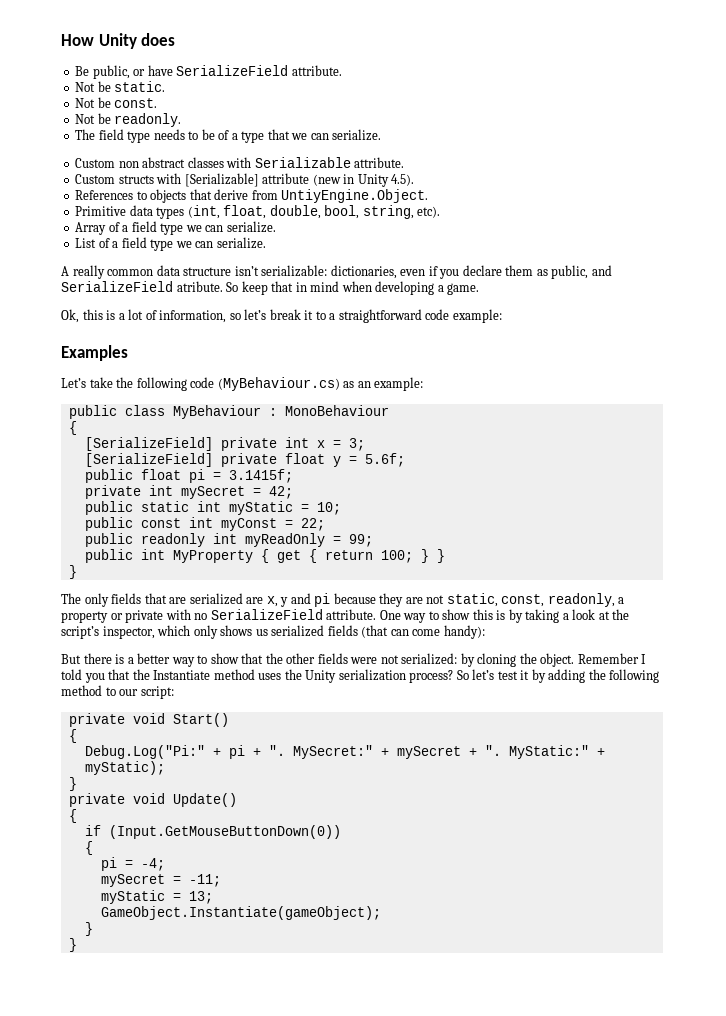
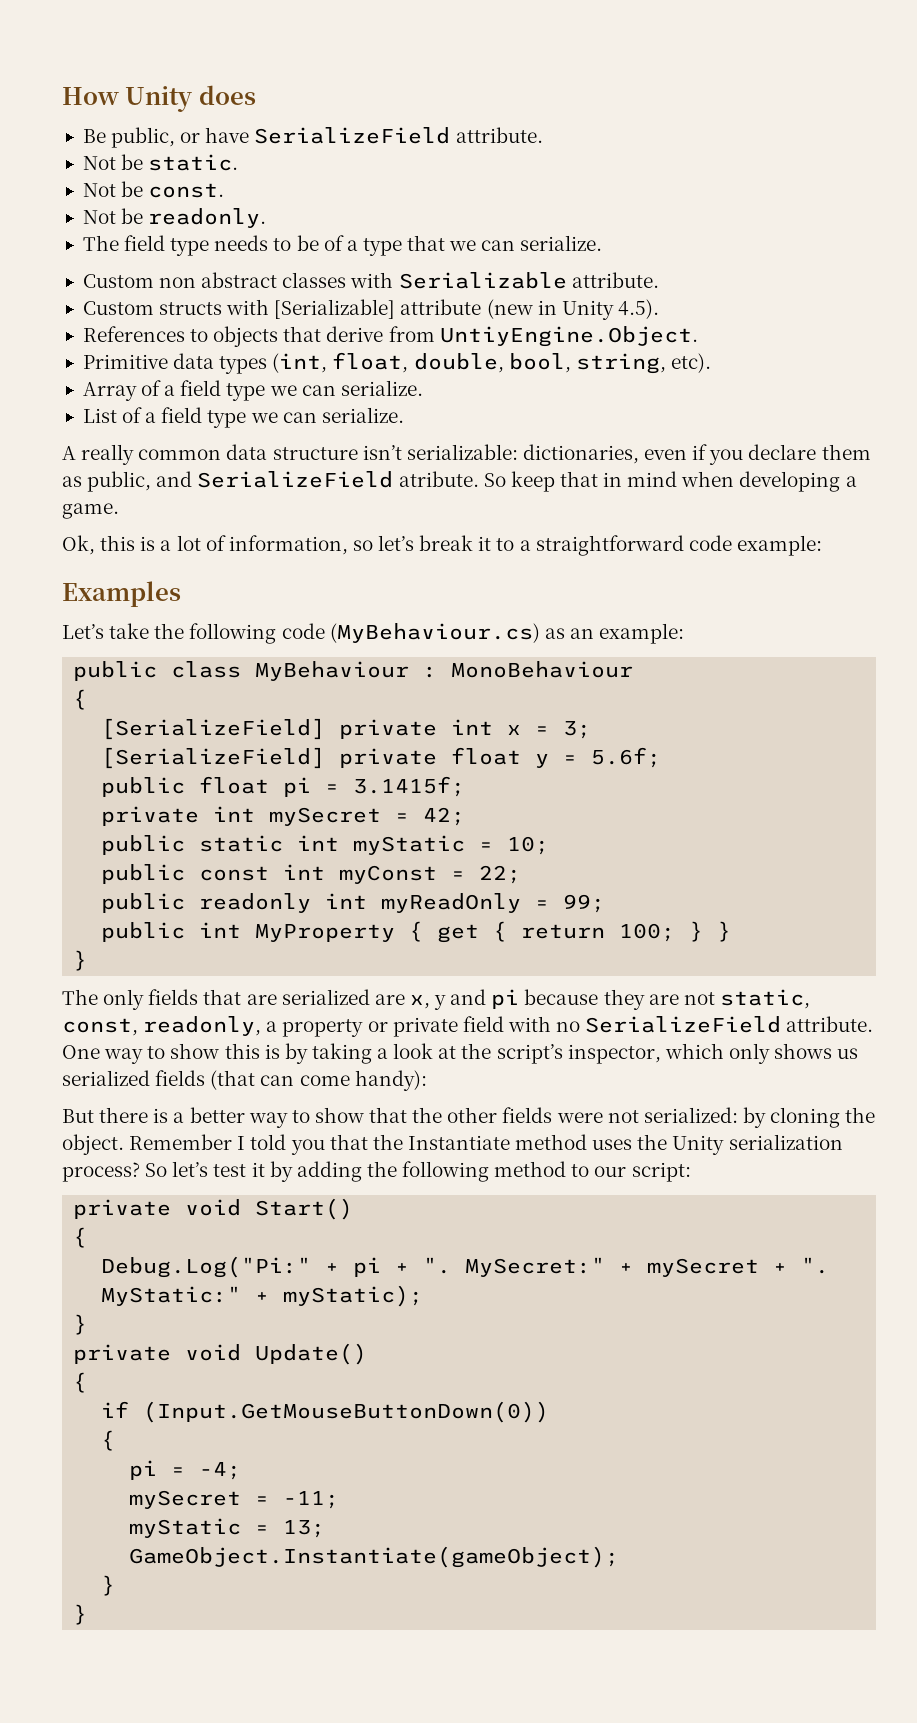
- The only fields that are serialized are x, y and pi because they are not static, const, readonly, a property or private with no SerializeField attribute.
+ The only fields that are serialized are x, y and pi because they are not static, const, readonly, a property or private field with no SerializeField attribute.

